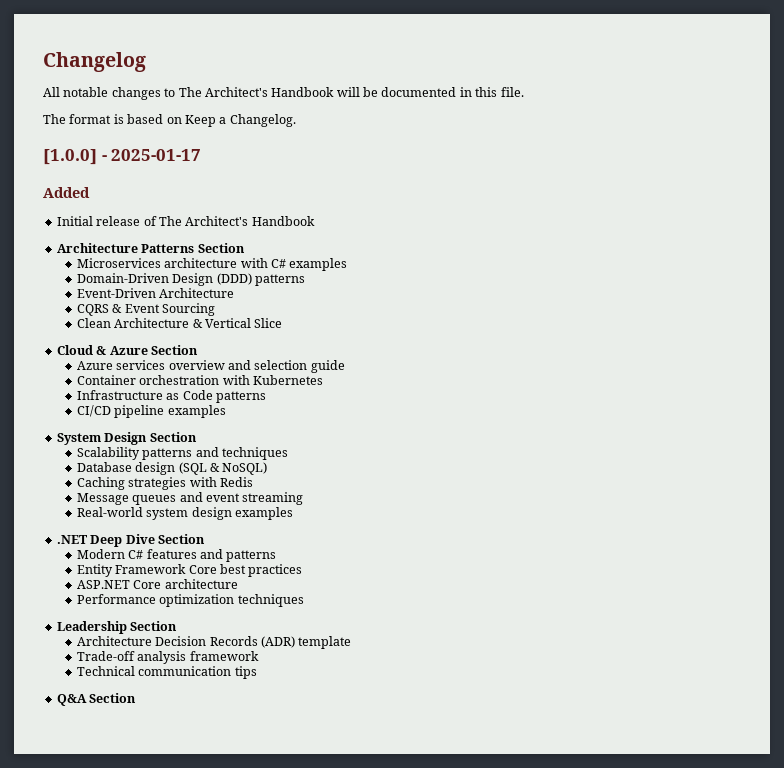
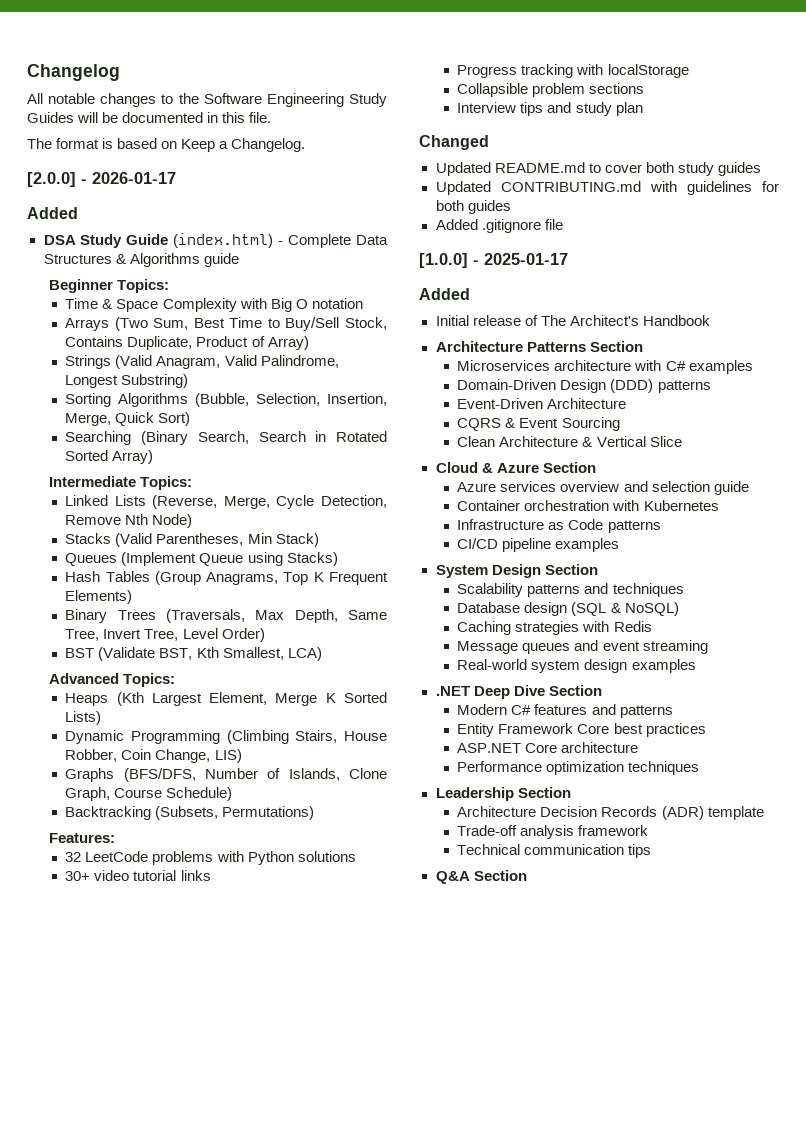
- All notable changes to The Architect's Handbook will be documented in this file.
+ All notable changes to the Software Engineering Study Guides will be documented in this file.
+ [2.0.0] - 2026-01-17
+ Added
+ DSA Study Guide (index.html) - Complete Data Structures & Algorithms guide
+ Beginner Topics:
+ Time & Space Complexity with Big O notation
+ Arrays (Two Sum, Best Time to Buy/Sell Stock, Contains Duplicate, Product of Array)
+ Strings (Valid Anagram, Valid Palindrome, Longest Substring)
+ Sorting Algorithms (Bubble, Selection, Insertion, Merge, Quick Sort)
+ Searching (Binary Search, Search in Rotated Sorted Array)
+ Intermediate Topics:
+ Linked Lists (Reverse, Merge, Cycle Detection, Remove Nth Node)
+ Stacks (Valid Parentheses, Min Stack)
+ Queues (Implement Queue using Stacks)
+ Hash Tables (Group Anagrams, Top K Frequent Elements)
+ Binary Trees (Traversals, Max Depth, Same Tree, Invert Tree, Level Order)
+ BST (Validate BST, Kth Smallest, LCA)
+ Advanced Topics:
+ Heaps (Kth Largest Element, Merge K Sorted Lists)
+ Dynamic Programming (Climbing Stairs, House Robber, Coin Change, LIS)
+ Graphs (BFS/DFS, Number of Islands, Clone Graph, Course Schedule)
+ Backtracking (Subsets, Permutations)
+ Features:
+ 32 LeetCode problems with Python solutions
+ 30+ video tutorial links
+ Progress tracking with localStorage
+ Collapsible problem sections
+ Interview tips and study plan
+ Changed
+ Updated README.md to cover both study guides
+ Updated CONTRIBUTING.md with guidelines for both guides
+ Added .gitignore file

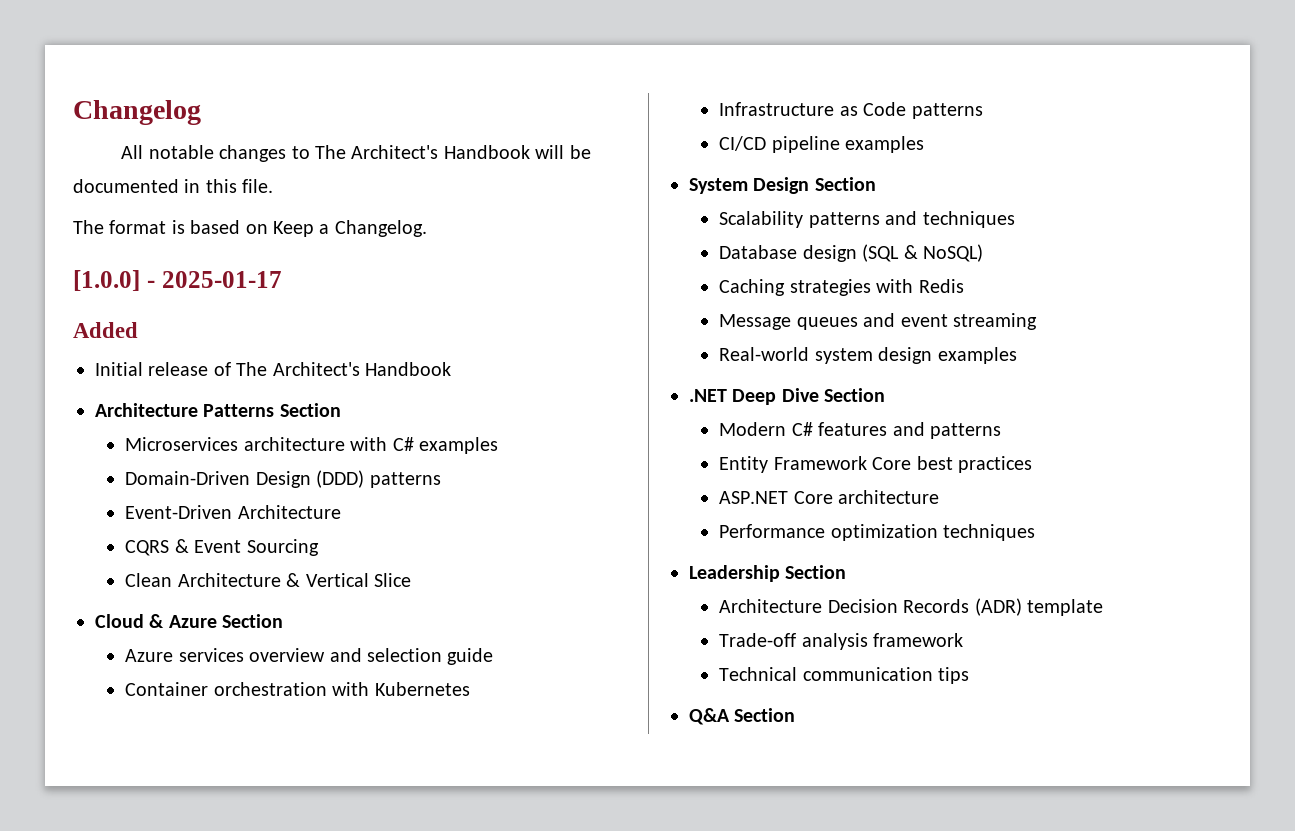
- All notable changes to the Software Engineering Study Guides will be documented in this file.
+ All notable changes to The Architect's Handbook will be documented in this file.
- [2.0.0] - 2026-01-17
- Added
- DSA Study Guide (index.html) - Complete Data Structures & Algorithms guide
- Beginner Topics:
- Time & Space Complexity with Big O notation
- Arrays (Two Sum, Best Time to Buy/Sell Stock, Contains Duplicate, Product of Array)
- Strings (Valid Anagram, Valid Palindrome, Longest Substring)
- Sorting Algorithms (Bubble, Selection, Insertion, Merge, Quick Sort)
- Searching (Binary Search, Search in Rotated Sorted Array)
- Intermediate Topics:
- Linked Lists (Reverse, Merge, Cycle Detection, Remove Nth Node)
- Stacks (Valid Parentheses, Min Stack)
- Queues (Implement Queue using Stacks)
- Hash Tables (Group Anagrams, Top K Frequent Elements)
- Binary Trees (Traversals, Max Depth, Same Tree, Invert Tree, Level Order)
- BST (Validate BST, Kth Smallest, LCA)
- Advanced Topics:
- Heaps (Kth Largest Element, Merge K Sorted Lists)
- Dynamic Programming (Climbing Stairs, House Robber, Coin Change, LIS)
- Graphs (BFS/DFS, Number of Islands, Clone Graph, Course Schedule)
- Backtracking (Subsets, Permutations)
- Features:
- 32 LeetCode problems with Python solutions
- 30+ video tutorial links
- Progress tracking with localStorage
- Collapsible problem sections
- Interview tips and study plan
- Changed
- Updated README.md to cover both study guides
- Updated CONTRIBUTING.md with guidelines for both guides
- Added .gitignore file

